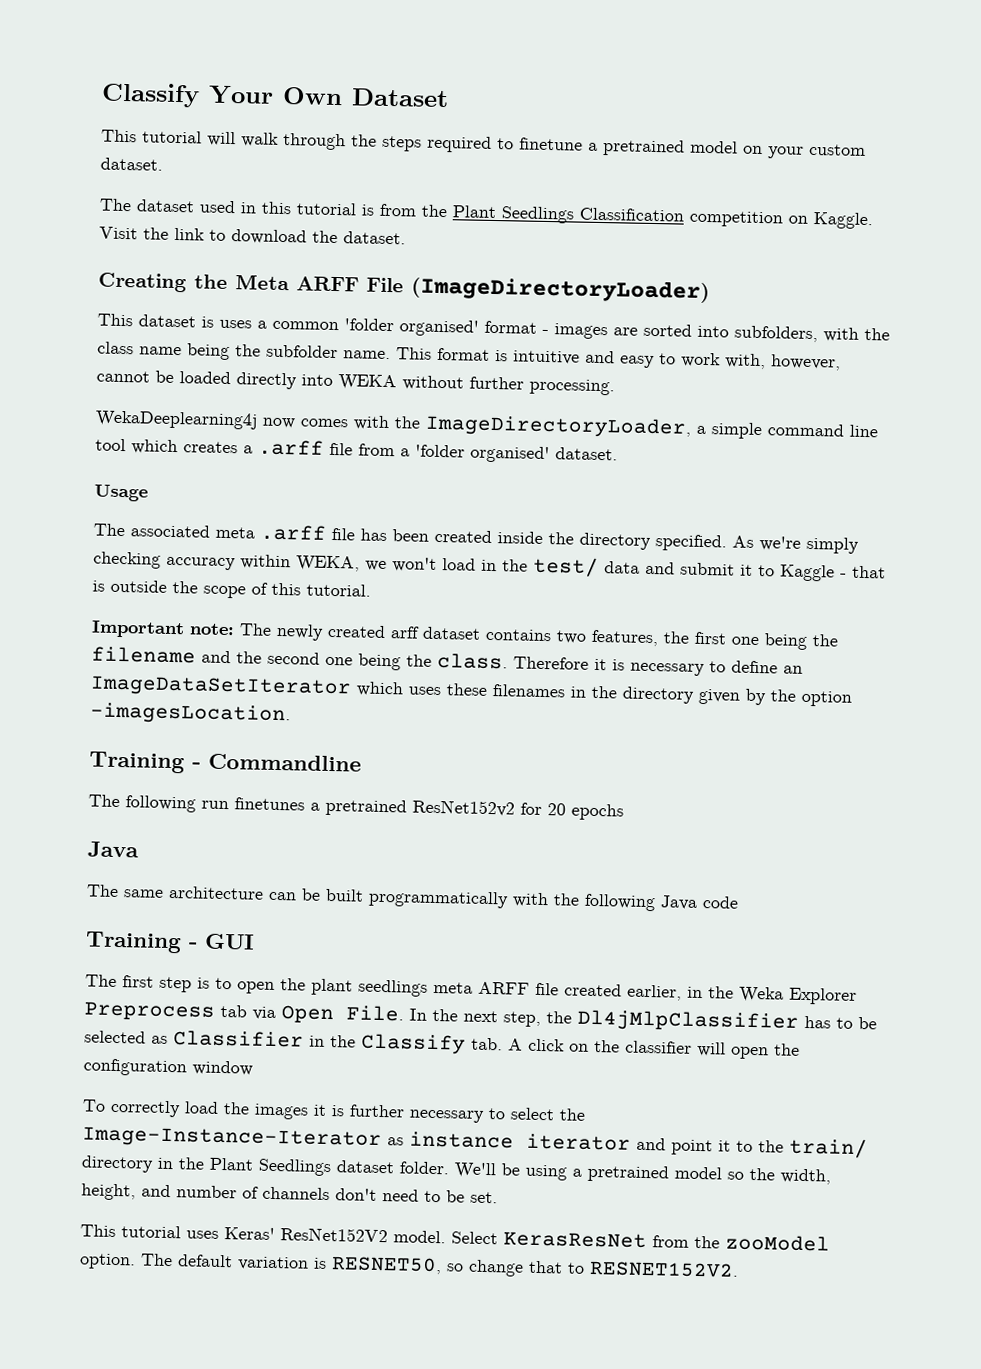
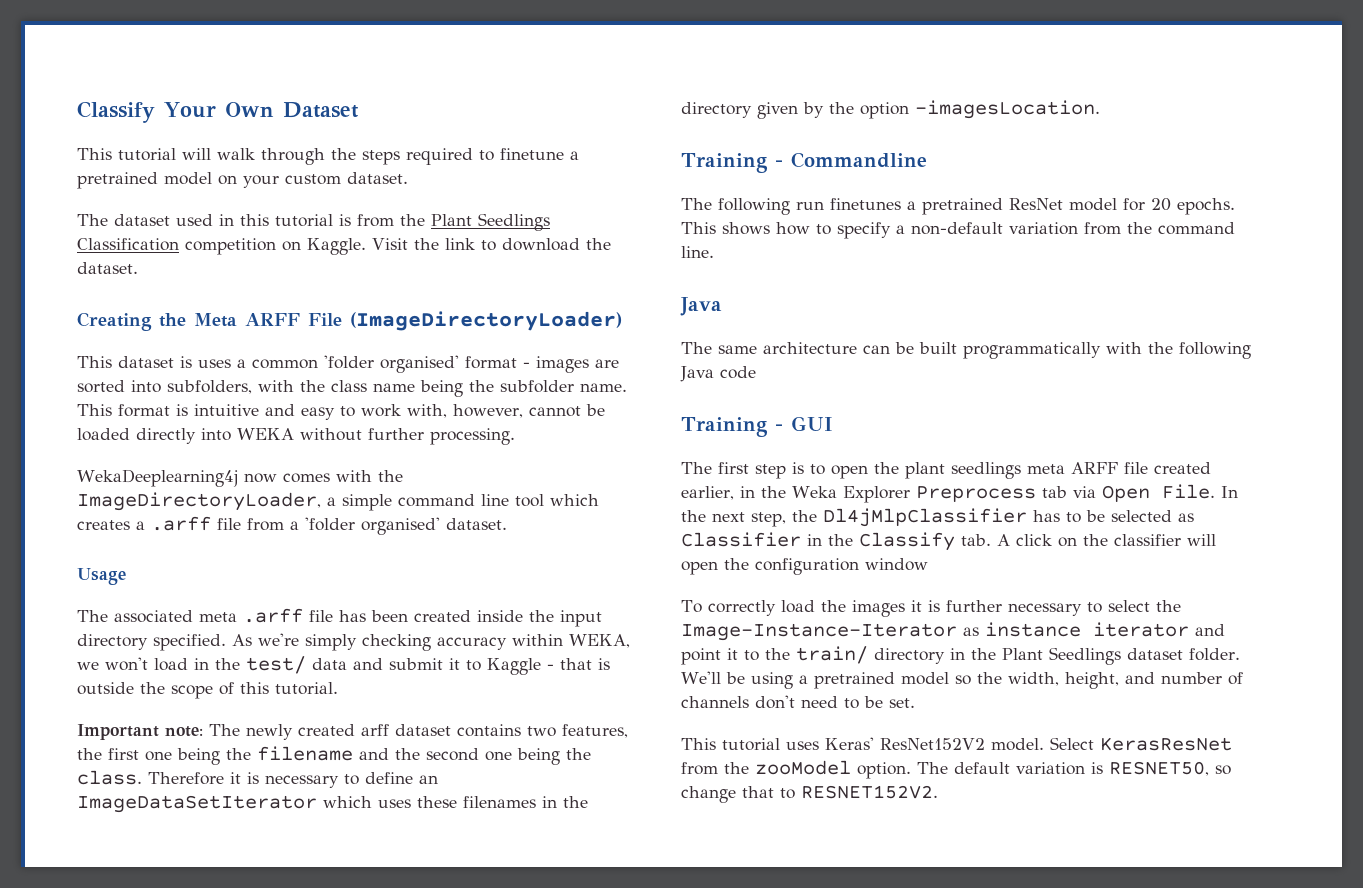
- The associated meta .arff file has been created inside the directory specified.
+ The associated meta .arff file has been created inside the input directory specified.
- The following run finetunes a pretrained ResNet152v2 for 20 epochs
+ The following run finetunes a pretrained ResNet model for 20 epochs. This shows how to specify a non-default variation from the command line.

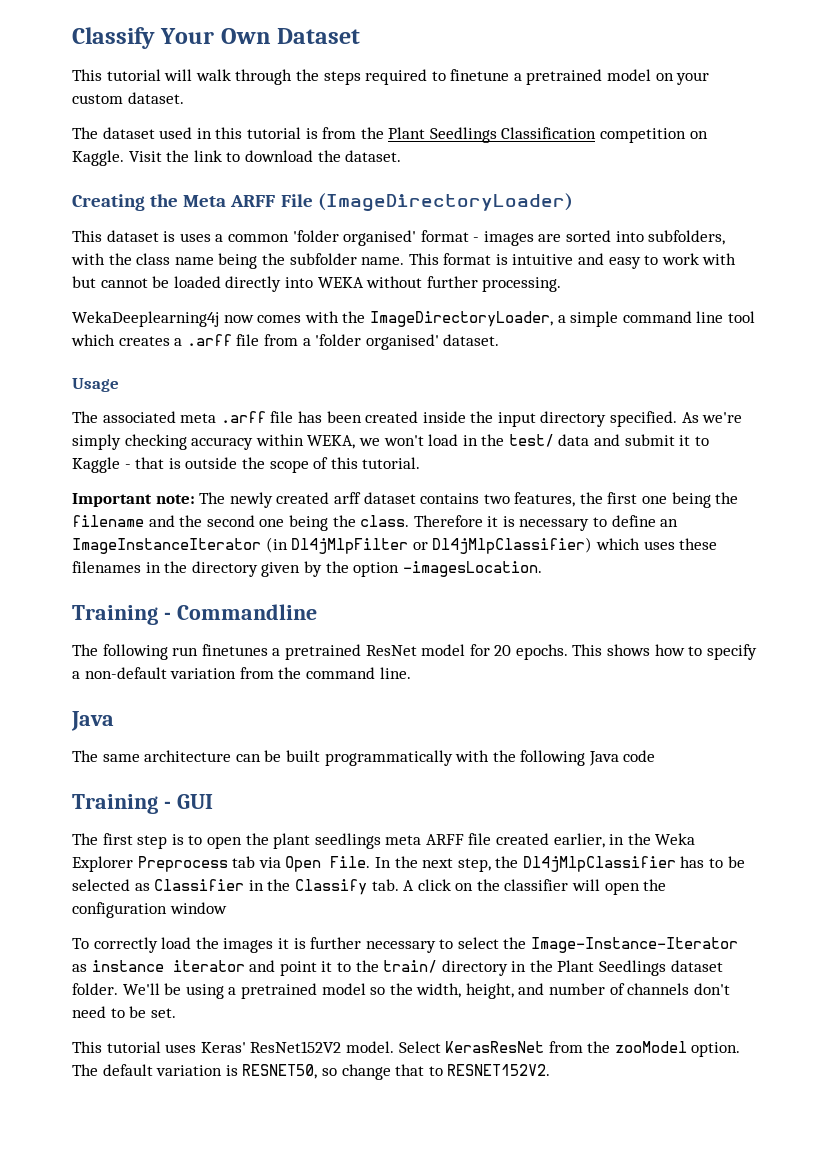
- This format is intuitive and easy to work with, however, cannot be loaded directly into WEKA without further processing.
+ This format is intuitive and easy to work with but cannot be loaded directly into WEKA without further processing.
- Therefore it is necessary to define an ImageDataSetIterator which uses these filenames in the directory given by the option -imagesLocation.
+ Therefore it is necessary to define an ImageInstanceIterator (in Dl4jMlpFilter or Dl4jMlpClassifier) which uses these filenames in the directory given by the option -imagesLocation.

